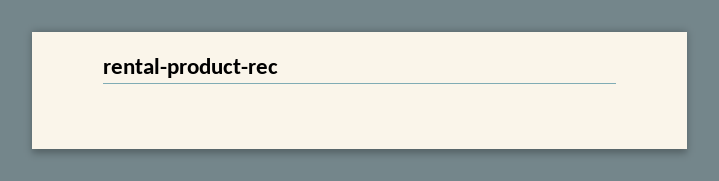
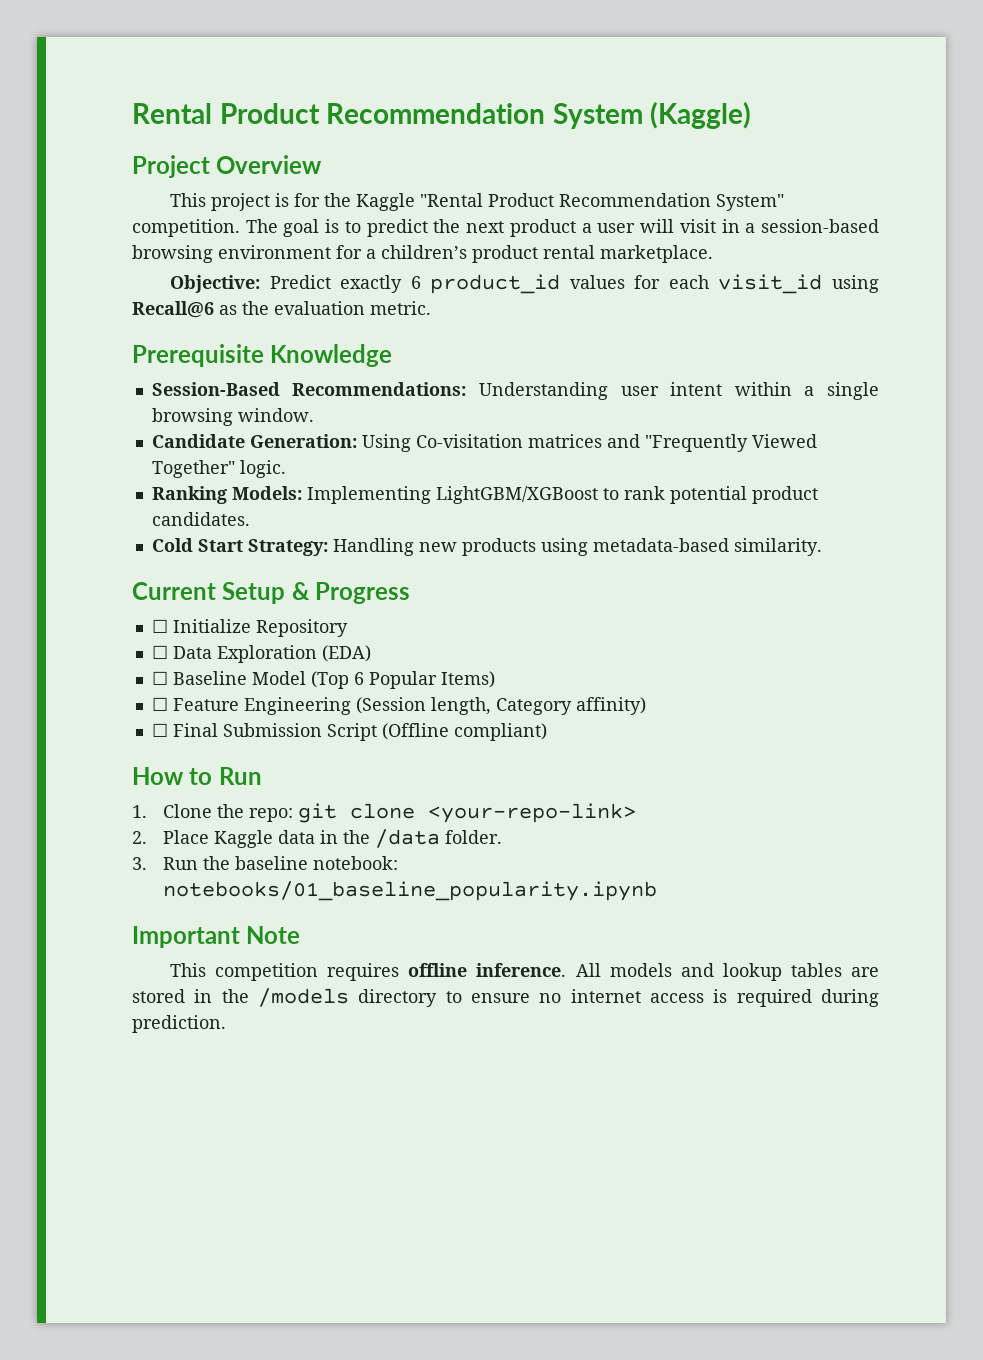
- rental-product-rec
+ Rental Product Recommendation System (Kaggle)
+ Project Overview
+ This project is for the Kaggle "Rental Product Recommendation System" competition. The goal is to predict the next product a user will visit in a session-based browsing environment for a children’s product rental marketplace.
+ Objective: Predict exactly 6 product_id values for each visit_id using Recall@6 as the evaluation metric.
+ Prerequisite Knowledge
+ Session-Based Recommendations: Understanding user intent within a single browsing window.
+ Candidate Generation: Using Co-visitation matrices and "Frequently Viewed Together" logic.
+ Ranking Models: Implementing LightGBM/XGBoost to rank potential product candidates.
+ Cold Start Strategy: Handling new products using metadata-based similarity.
+ Current Setup & Progress
+ ☐ Initialize Repository
+ ☐ Data Exploration (EDA)
+ ☐ Baseline Model (Top 6 Popular Items)
+ ☐ Feature Engineering (Session length, Category affinity)
+ ☐ Final Submission Script (Offline compliant)
+ How to Run
+ 1. Clone the repo: git clone <your-repo-link>
+ 2. Place Kaggle data in the /data folder.
+ 3. Run the baseline notebook: notebooks/01_baseline_popularity.ipynb
+ Important Note
+ This competition requires offline inference. All models and lookup tables are stored in the /models directory to ensure no internet access is required during prediction.

